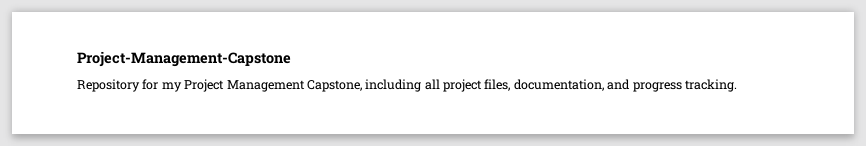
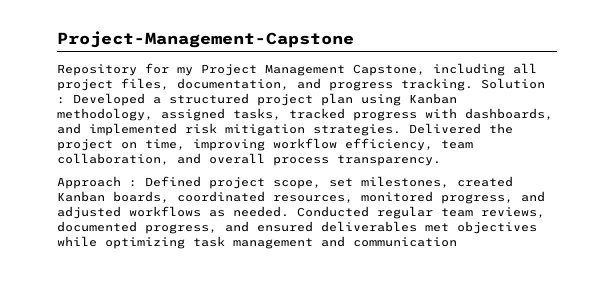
+ Solution : Developed a structured project plan using Kanban methodology, assigned tasks, tracked progress with dashboards, and implemented risk mitigation strategies. Delivered the project on time, improving workflow efficiency, team collaboration, and overall process transparency.
+ Approach : Defined project scope, set milestones, created Kanban boards, coordinated resources, monitored progress, and adjusted workflows as needed. Conducted regular team reviews, documented progress, and ensured deliverables met objectives while optimizing task management and communication

